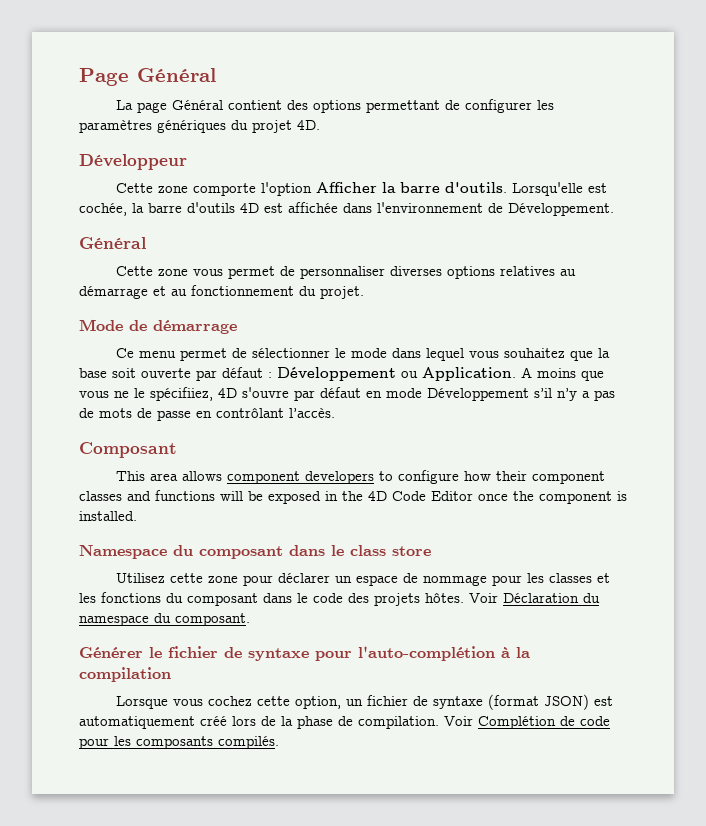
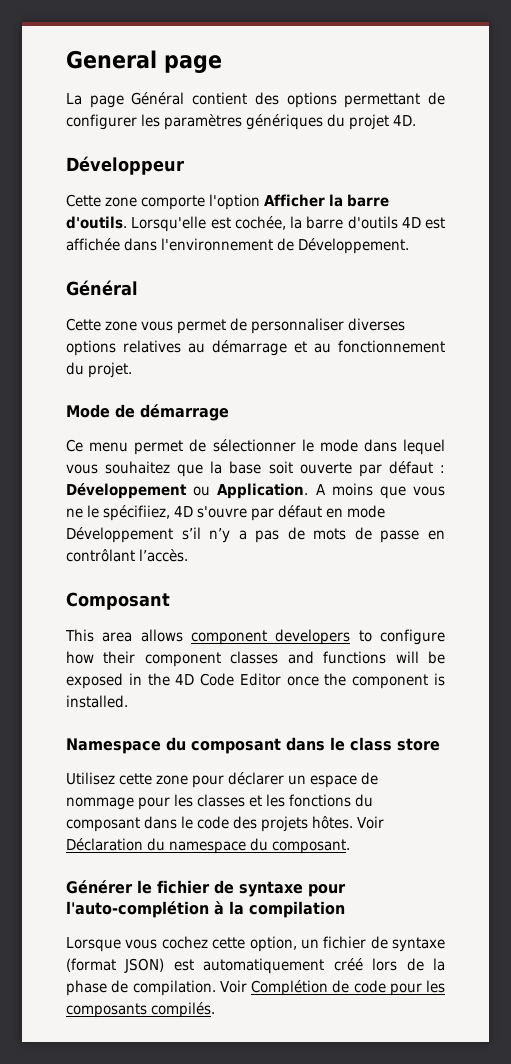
- Page Général
+ General page

